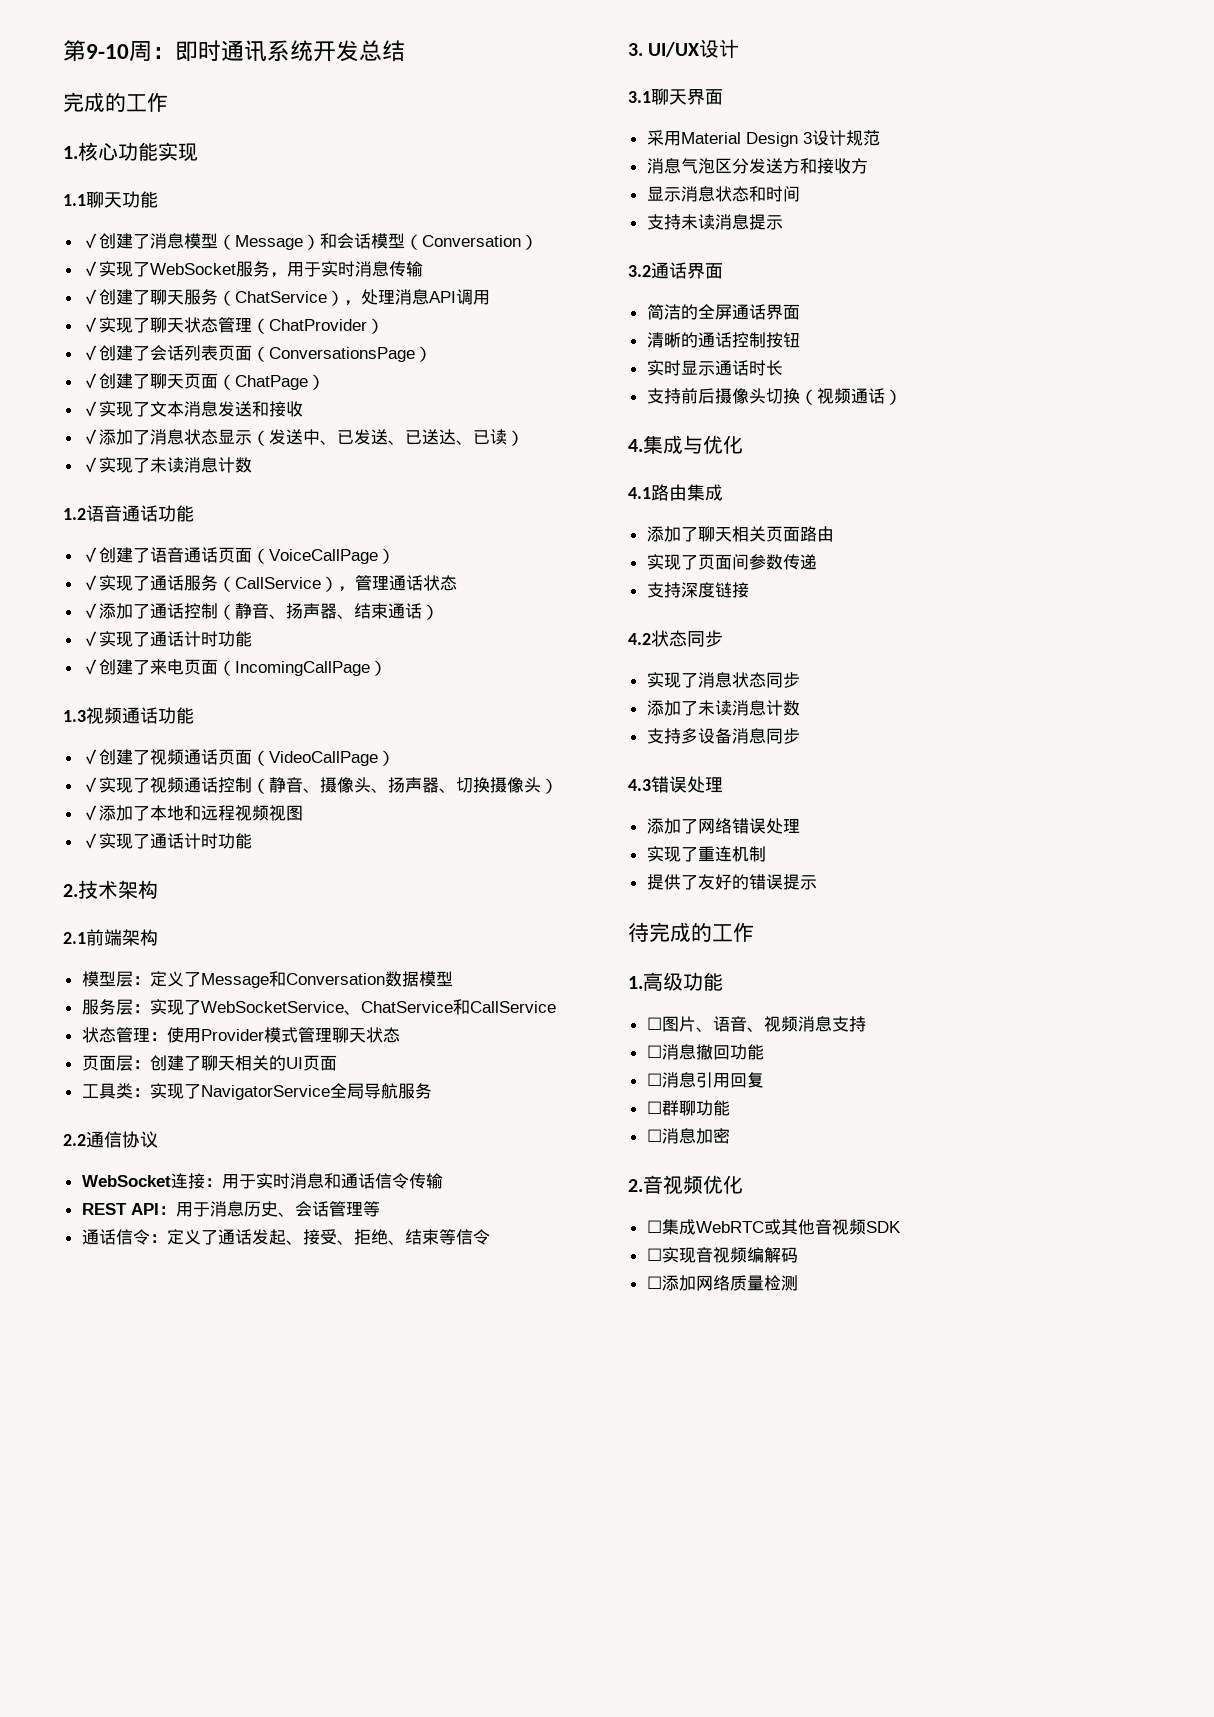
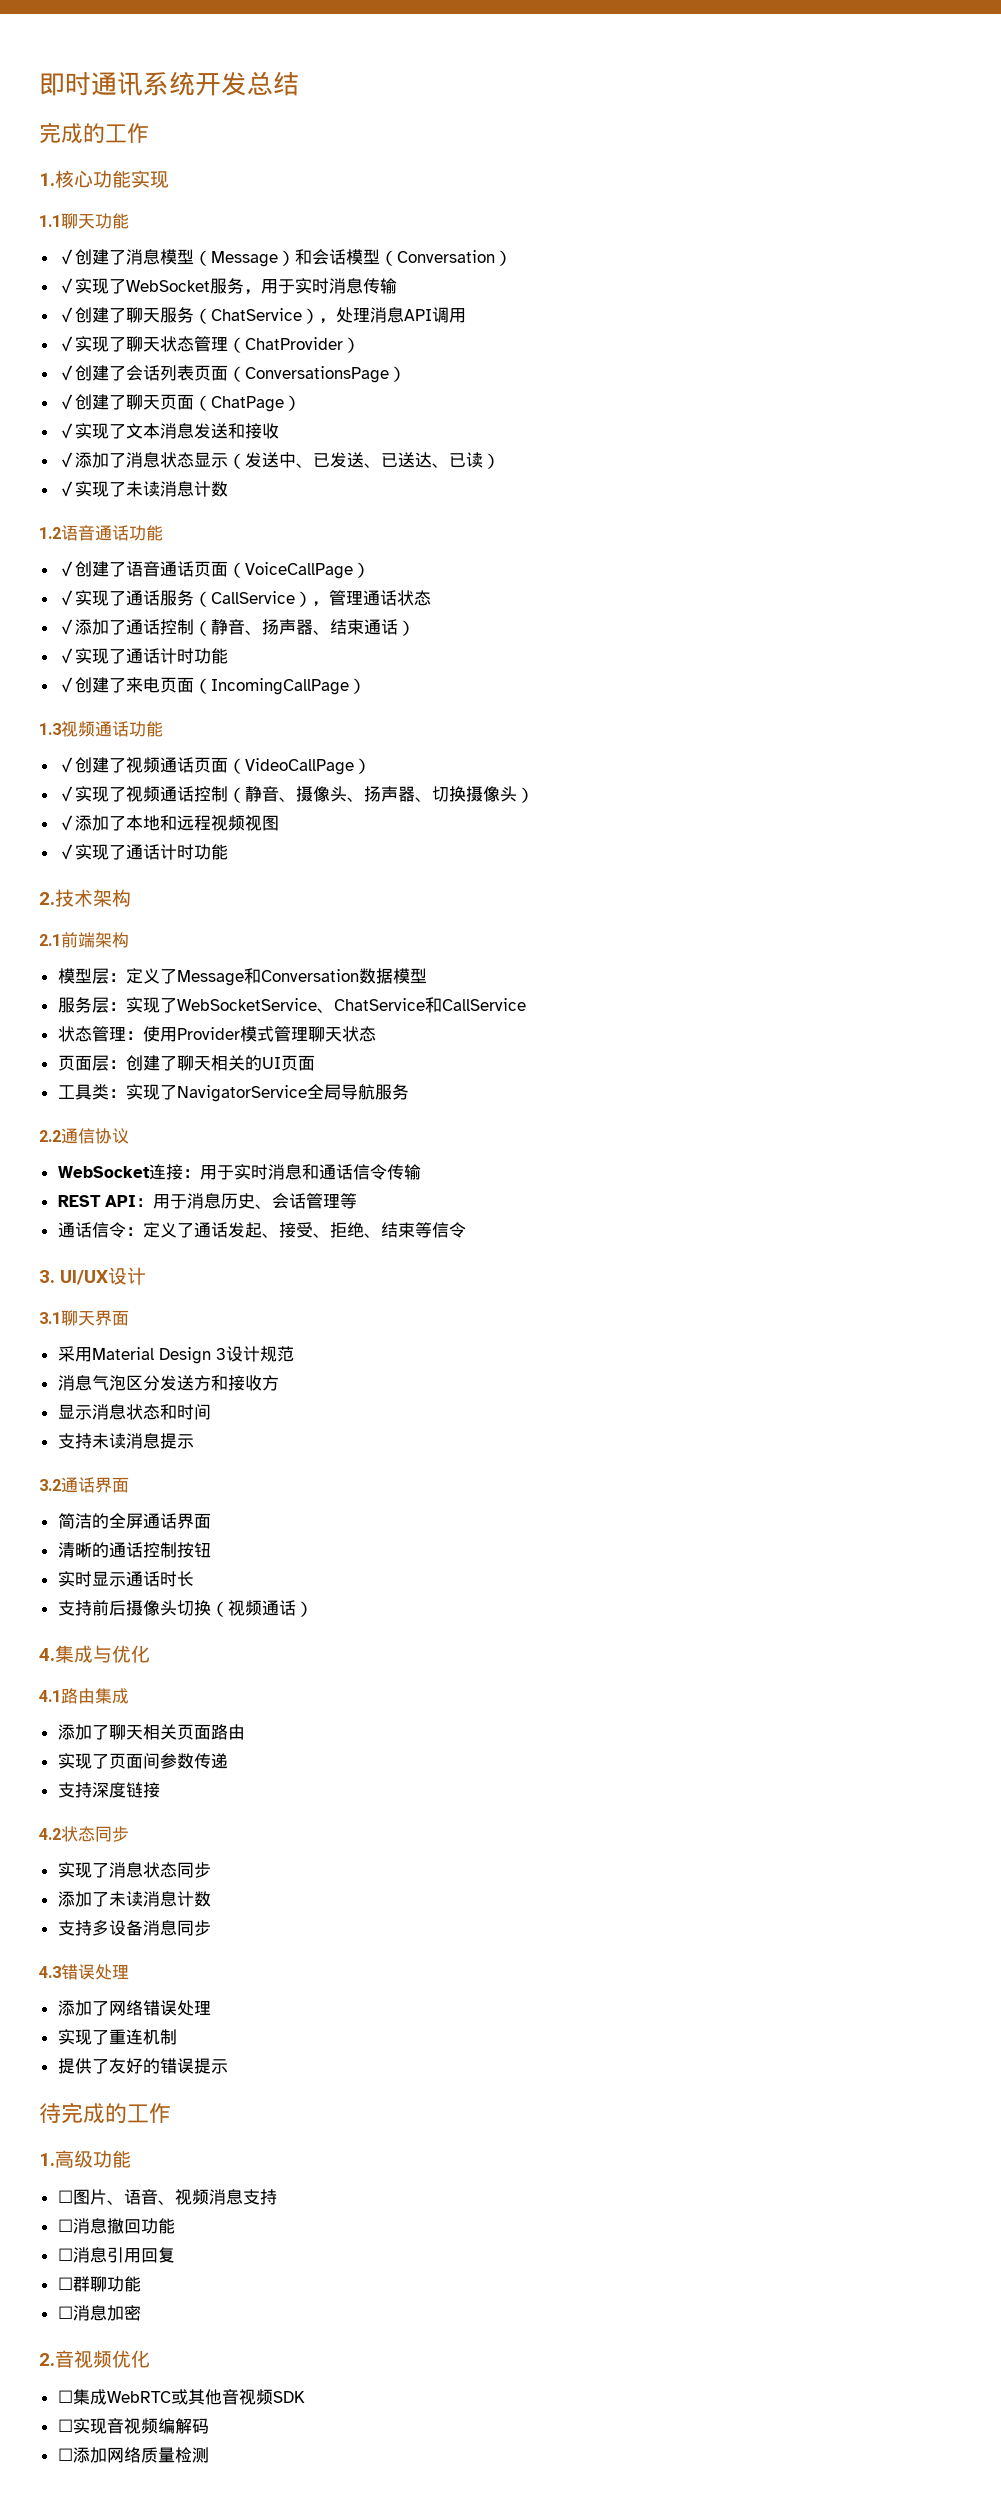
- 第9-10周：即时通讯系统开发总结
+ 即时通讯系统开发总结

